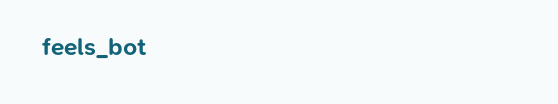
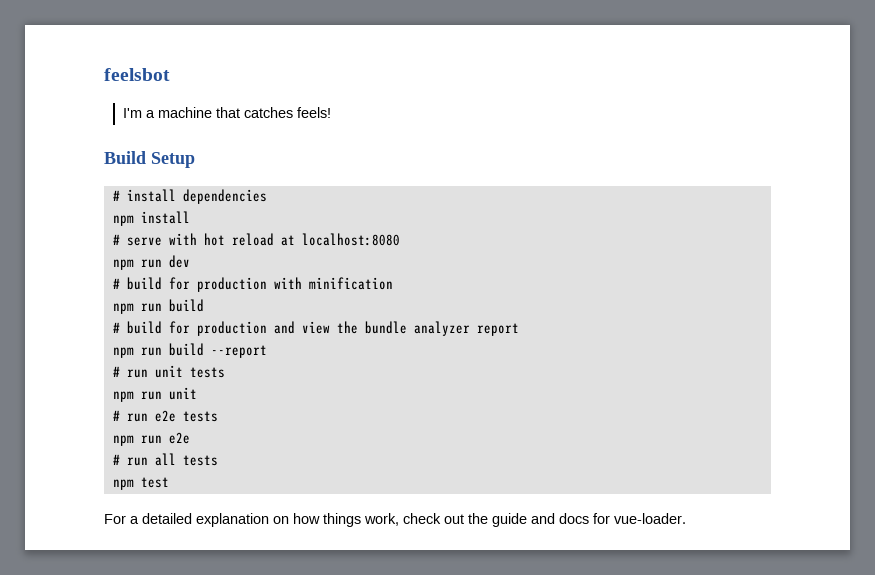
- feels_bot
+ feelsbot
+ I'm a machine that catches feels!
+ Build Setup
+ # install dependencies
+ npm install
+ # serve with hot reload at localhost:8080
+ npm run dev
+ # build for production with minification
+ npm run build
+ # build for production and view the bundle analyzer report
+ npm run build --report
+ # run unit tests
+ npm run unit
+ # run e2e tests
+ npm run e2e
+ # run all tests
+ npm test
+ For a detailed explanation on how things work, check out the guide and docs for vue-loader.

